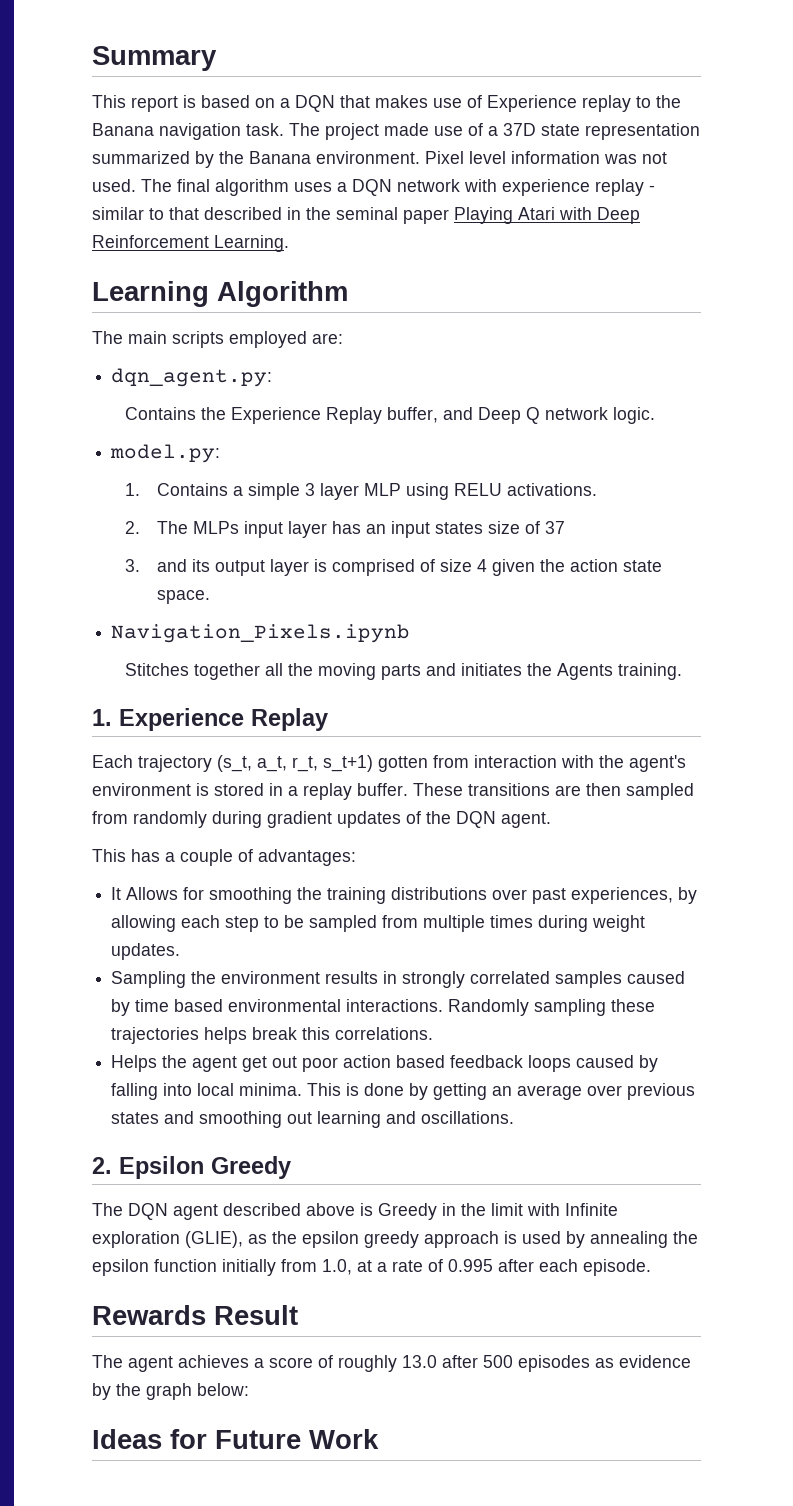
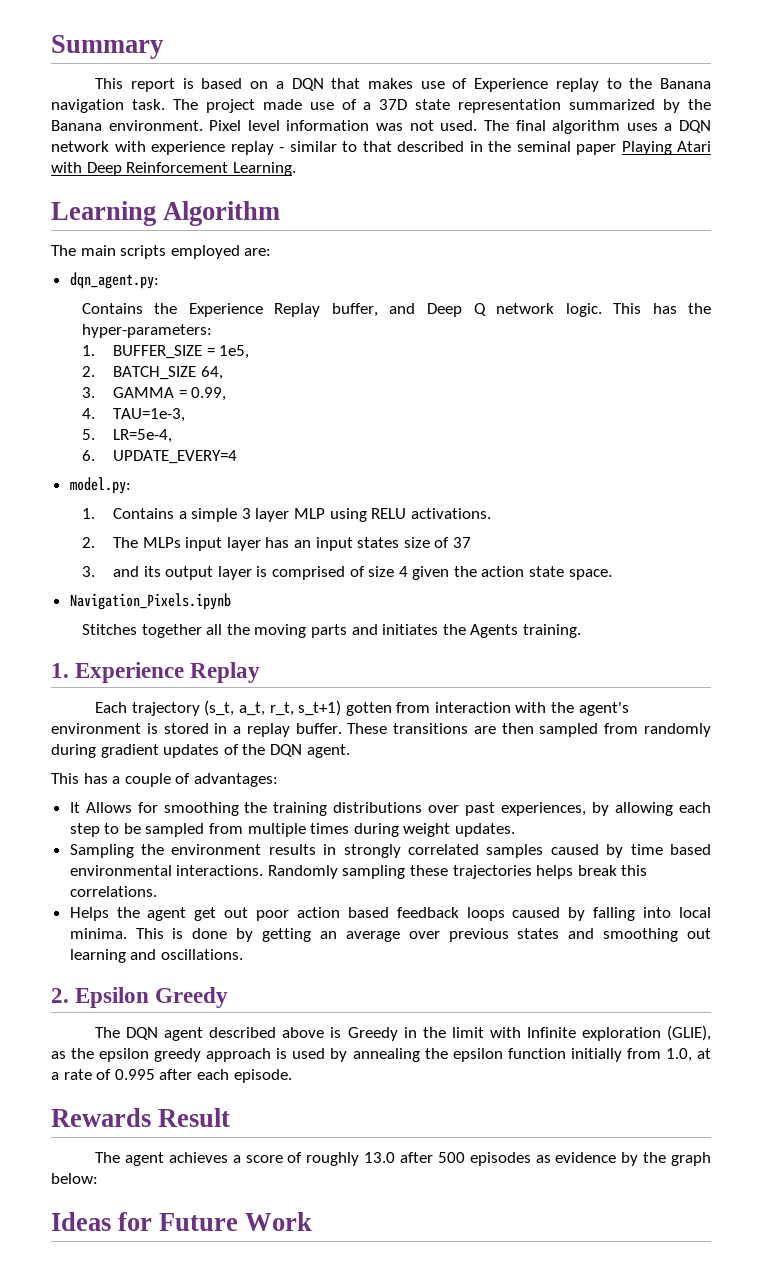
+ This has the hyper-parameters:
+ 1. BUFFER_SIZE = 1e5,
+ 2. BATCH_SIZE 64,
+ 3. GAMMA = 0.99,
+ 4. TAU=1e-3,
+ 5. LR=5e-4,
+ 6. UPDATE_EVERY=4

